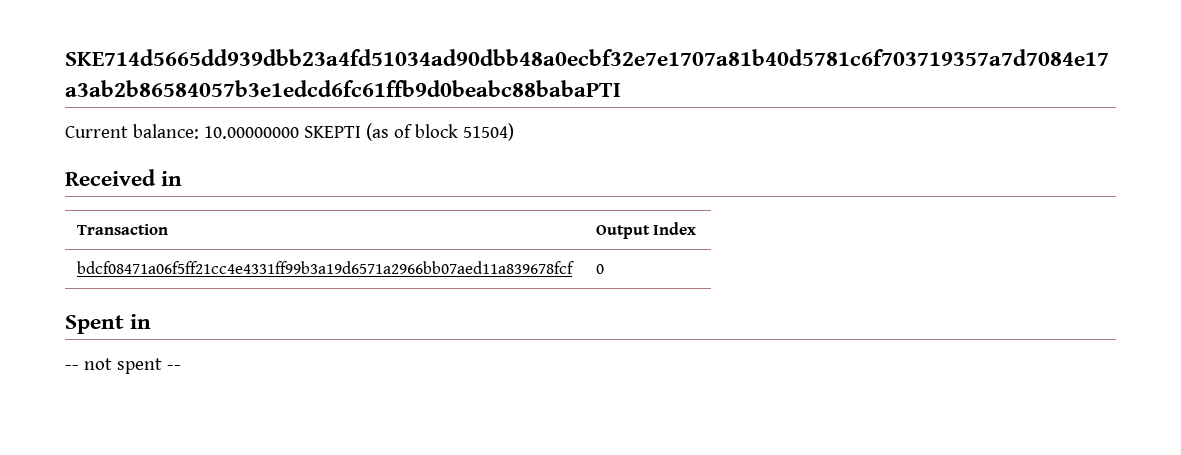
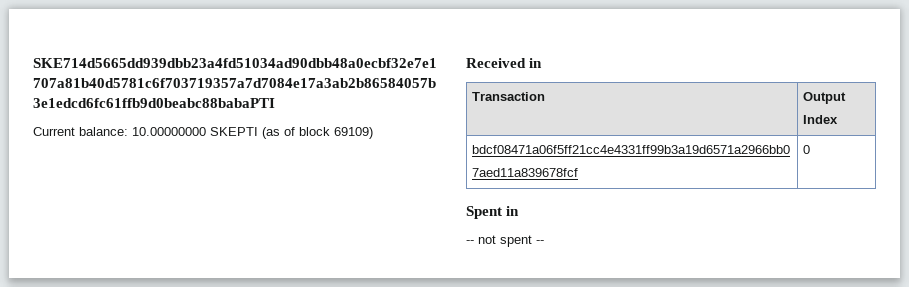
- Current balance: 10.00000000 SKEPTI (as of block 51504)
+ Current balance: 10.00000000 SKEPTI (as of block 69109)

